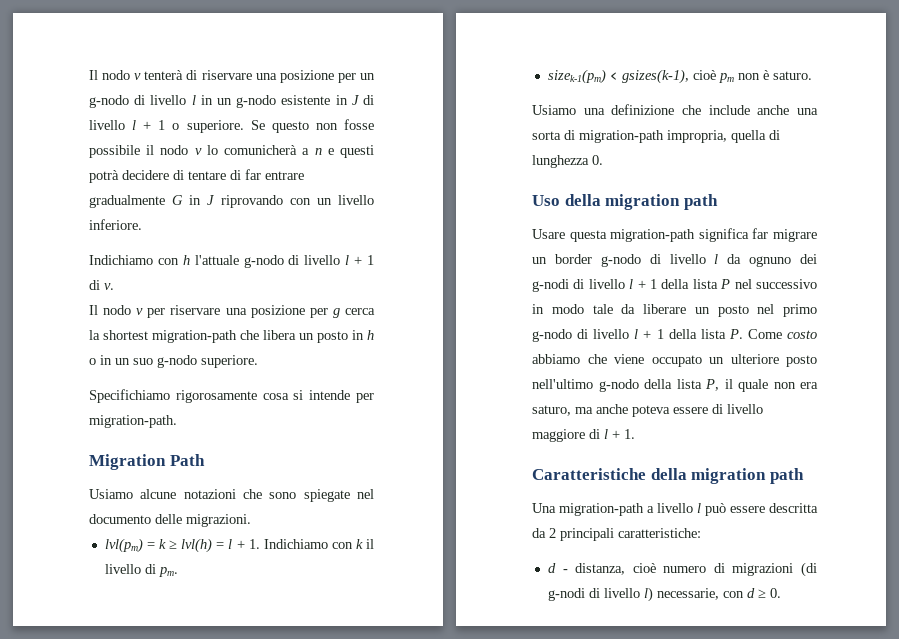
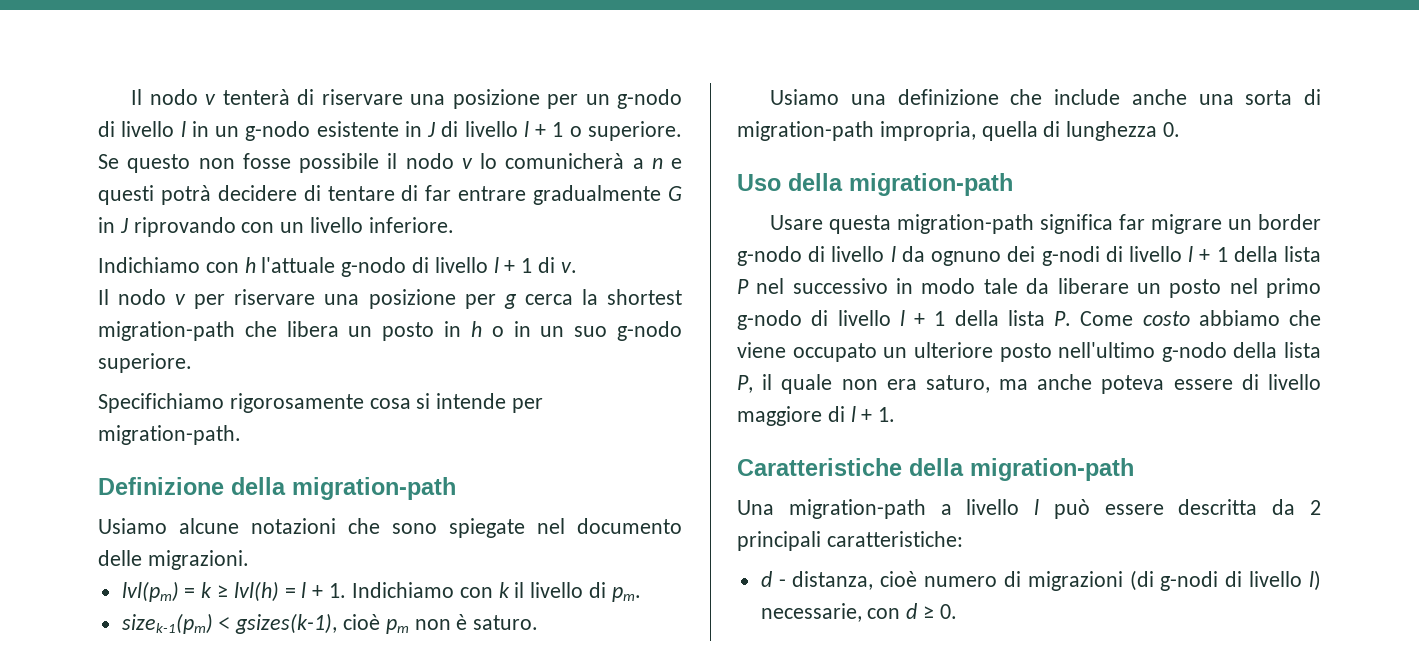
- Migration Path
+ Definizione della migration-path
- Uso della migration path
+ Uso della migration-path
- Caratteristiche della migration path
+ Caratteristiche della migration-path

